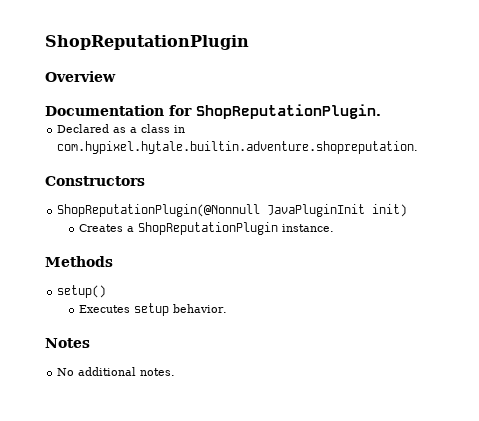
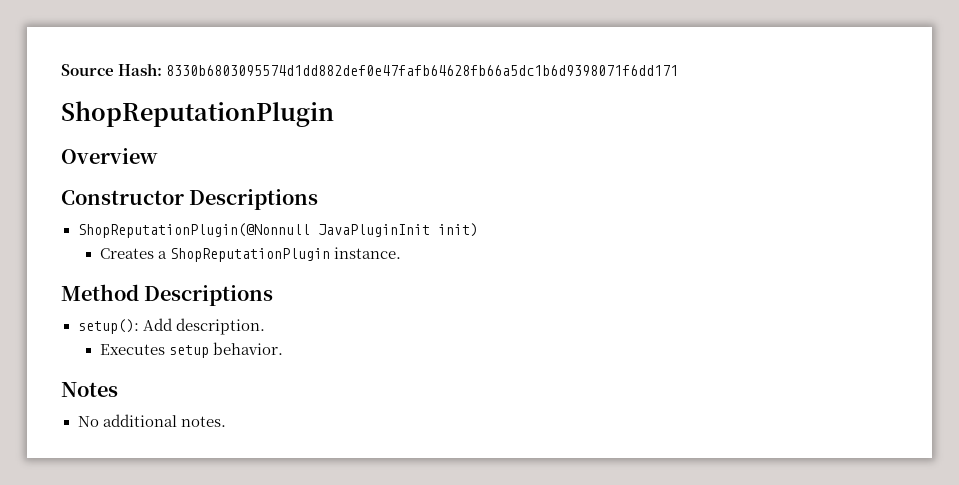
+ Source Hash: 8330b6803095574d1dd882def0e47fafb64628fb66a5dc1b6d9398071f6dd171
- Documentation for ShopReputationPlugin.
- Declared as a class in com.hypixel.hytale.builtin.adventure.shopreputation.
- Constructors
+ Constructor Descriptions
- Methods
- setup()
+ Method Descriptions
+ setup(): Add description.

